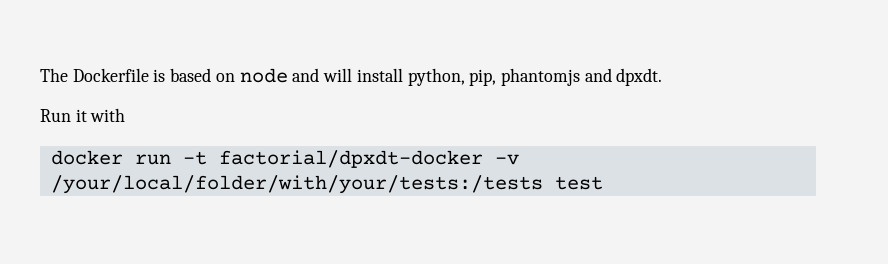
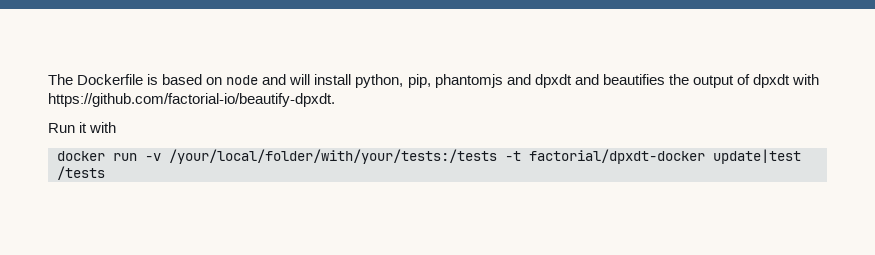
- The Dockerfile is based on node and will install python, pip, phantomjs and dpxdt.
+ The Dockerfile is based on node and will install python, pip, phantomjs and dpxdt and beautifies the output of dpxdt with https://github.com/factorial-io/beautify-dpxdt.
- docker run -t factorial/dpxdt-docker -v /your/local/folder/with/your/tests:/tests test
+ docker run -v /your/local/folder/with/your/tests:/tests -t factorial/dpxdt-docker update|test /tests

